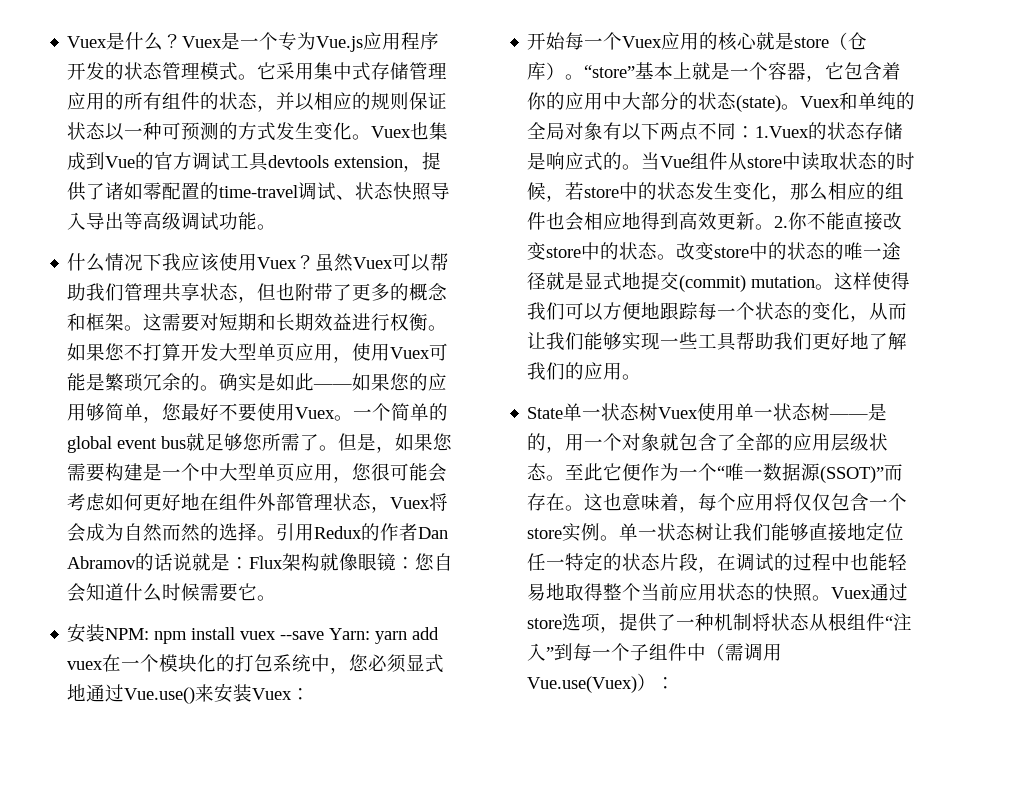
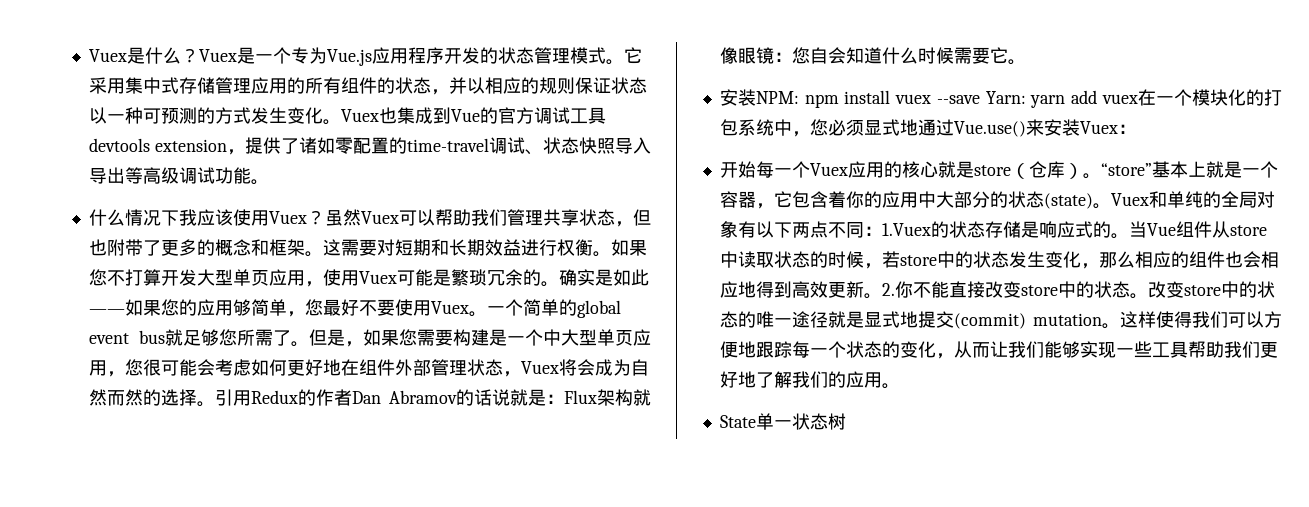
- State单一状态树Vuex使用单一状态树——是的，用一个对象就包含了全部的应用层级状态。至此它便作为一个“唯一数据源(SSOT)”而存在。这也意味着，每个应用将仅仅包含一个store实例。单一状态树让我们能够直接地定位任一特定的状态片段，在调试的过程中也能轻易地取得整个当前应用状态的快照。Vuex通过store选项，提供了一种机制将状态从根组件“注入”到每一个子组件中（需调用Vue.use(Vuex)）：
+ State单一状态树

